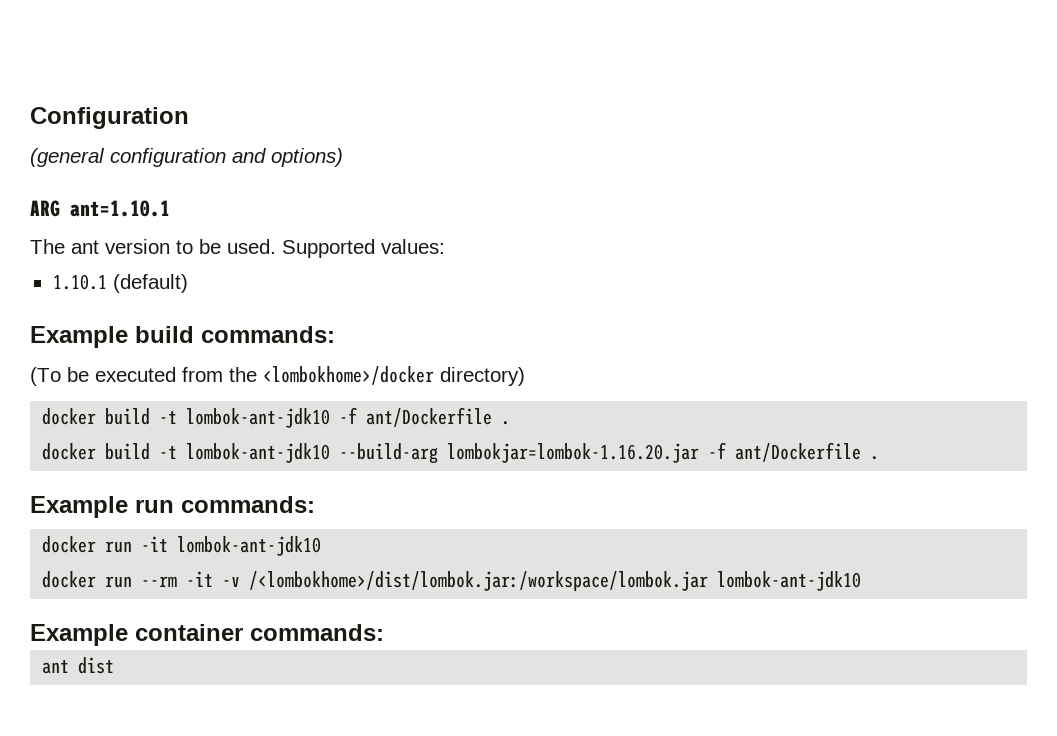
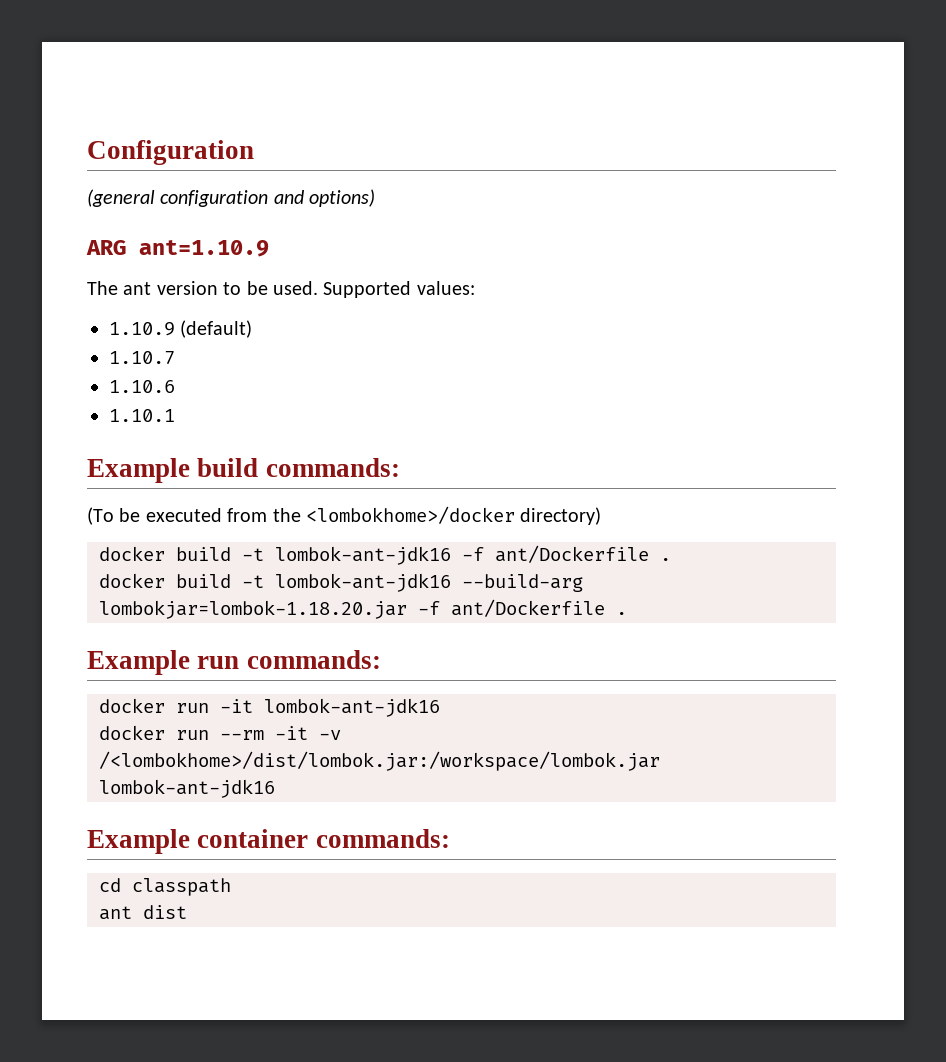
- ARG ant=1.10.1
+ ARG ant=1.10.9
+ 1.10.9 (default)
+ 1.10.7
+ 1.10.6
- 1.10.1 (default)
+ 1.10.1
- docker build -t lombok-ant-jdk10 -f ant/Dockerfile .
+ docker build -t lombok-ant-jdk16 -f ant/Dockerfile .
- docker build -t lombok-ant-jdk10 --build-arg lombokjar=lombok-1.16.20.jar -f ant/Dockerfile .
+ docker build -t lombok-ant-jdk16 --build-arg lombokjar=lombok-1.18.20.jar -f ant/Dockerfile .
- docker run -it lombok-ant-jdk10
+ docker run -it lombok-ant-jdk16
- docker run --rm -it -v /<lombokhome>/dist/lombok.jar:/workspace/lombok.jar lombok-ant-jdk10
+ docker run --rm -it -v /<lombokhome>/dist/lombok.jar:/workspace/lombok.jar lombok-ant-jdk16
+ cd classpath

